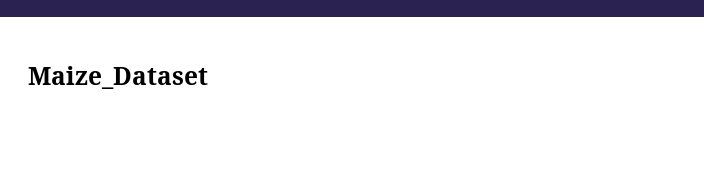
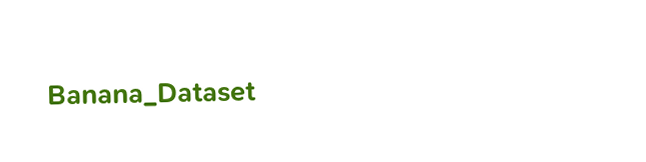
- Maize_Dataset
+ Banana_Dataset

